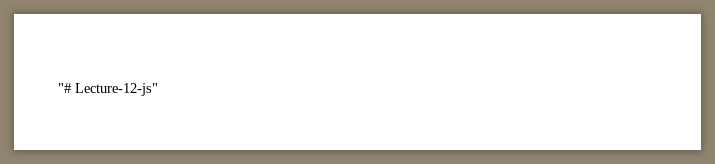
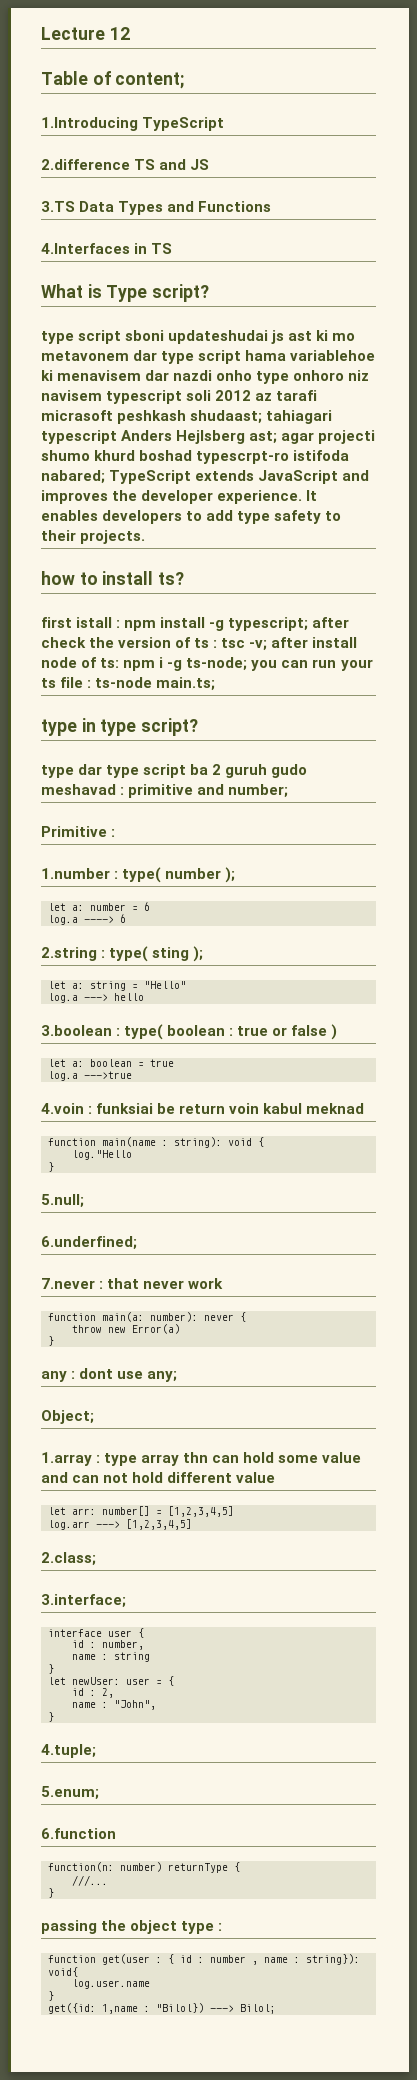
- "# Lecture-12-js"
+ Lecture 12
+ Table of content;
+ 1.Introducing TypeScript
+ 2.difference TS and JS
+ 3.TS Data Types and Functions
+ 4.Interfaces in TS
+ What is Type script?
+ type script sboni updateshudai js ast ki mo metavonem dar type script hama variablehoe ki menavisem dar nazdi onho type onhoro niz navisem typescript soli 2012 az tarafi micrasoft peshkash shudaast; tahiagari typescript Anders Hejlsberg ast; agar projecti shumo khurd boshad typescrpt-ro istifoda nabared; TypeScript extends JavaScript and improves the developer experience. It enables developers to add type safety to their projects.
+ how to install ts?
+ first istall : npm install -g typescript; after check the version of ts : tsc -v; after install node of ts: npm i -g ts-node; you can run your ts file : ts-node main.ts;
+ type in type script?
+ type dar type script ba 2 guruh gudo meshavad : primitive and number;
+ Primitive :
+ 1.number : type( number );
+ let a: number = 6
+ log.a ----> 6
+ 2.string : type( sting );
+ let a: string = "Hello"
+ log.a ---> hello
+ 3.boolean : type( boolean : true or false )
+ let a: boolean = true
+ log.a --->true
+ 4.voin : funksiai be return voin kabul meknad
+ function main(name : string): void {
+ log."Hello
+ }
+ 5.null;
+ 6.underfined;
+ 7.never : that never work
+ function main(a: number): never {
+ throw new Error(a)
+ }
+ any : dont use any;
+ Object;
+ 1.array : type array thn can hold some value and can not hold different value
+ let arr: number[] = [1,2,3,4,5]
+ log.arr ---> [1,2,3,4,5]
+ 2.class;
+ 3.interface;
+ interface user {
+ id : number,
+ name : string
+ }
+ let newUser: user = {
+ id : 2,
+ name : "John",
+ }
+ 4.tuple;
+ 5.enum;
+ 6.function
+ function(n: number) returnType {
+ ///...
+ }
+ passing the object type :
+ function get(user : { id : number , name : string}): void{
+ log.user.name
+ }
+ get({id: 1,name : "Bilol}) ---> Bilol;

